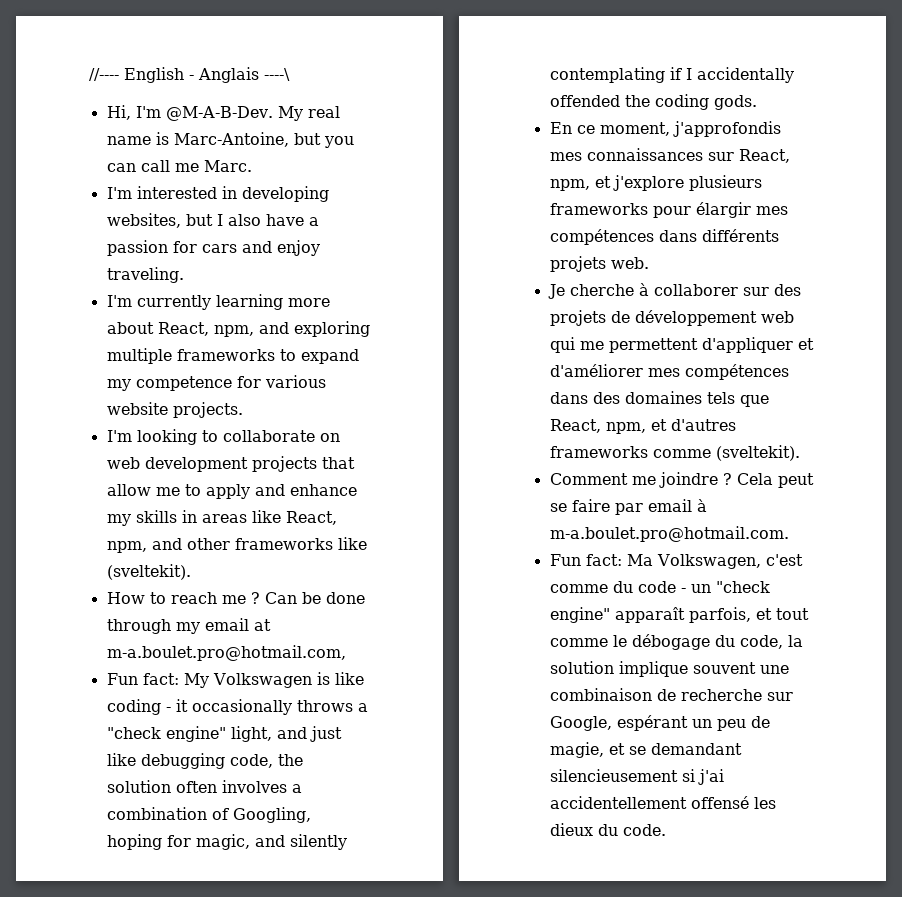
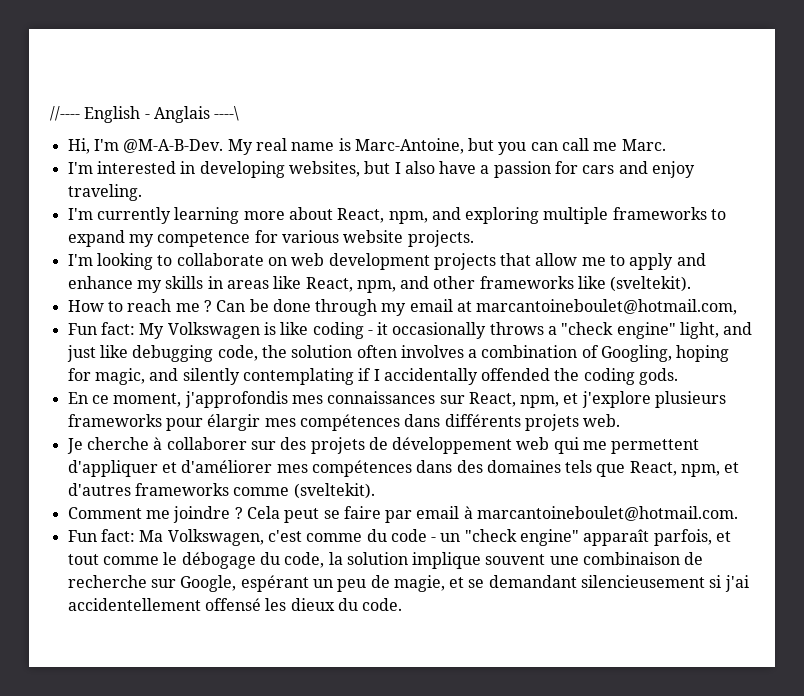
- Can be done through my email at m-a.boulet.pro@hotmail.com,
+ Can be done through my email at marcantoineboulet@hotmail.com,
- Cela peut se faire par email à m-a.boulet.pro@hotmail.com.
+ Cela peut se faire par email à marcantoineboulet@hotmail.com.

